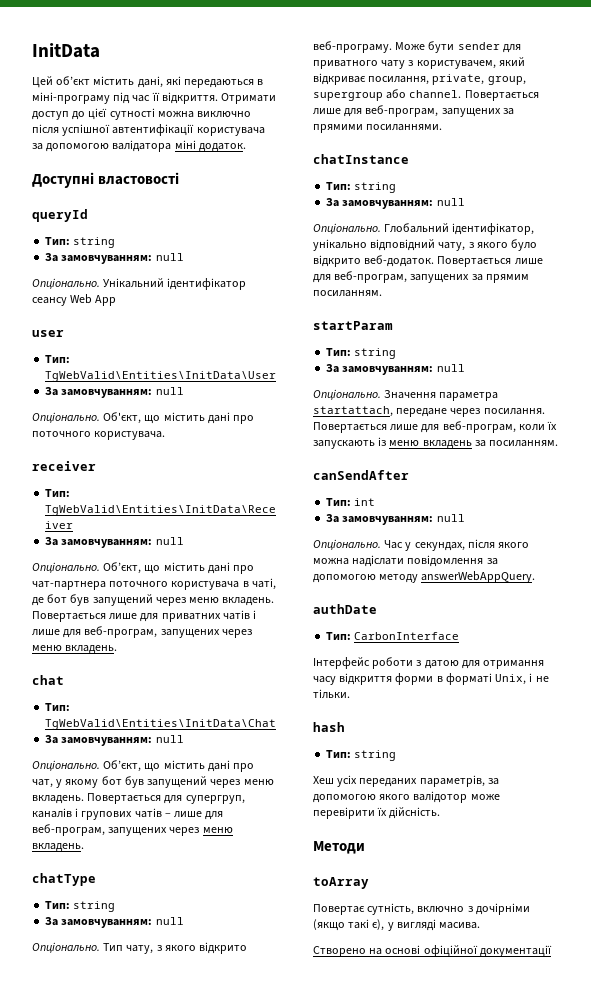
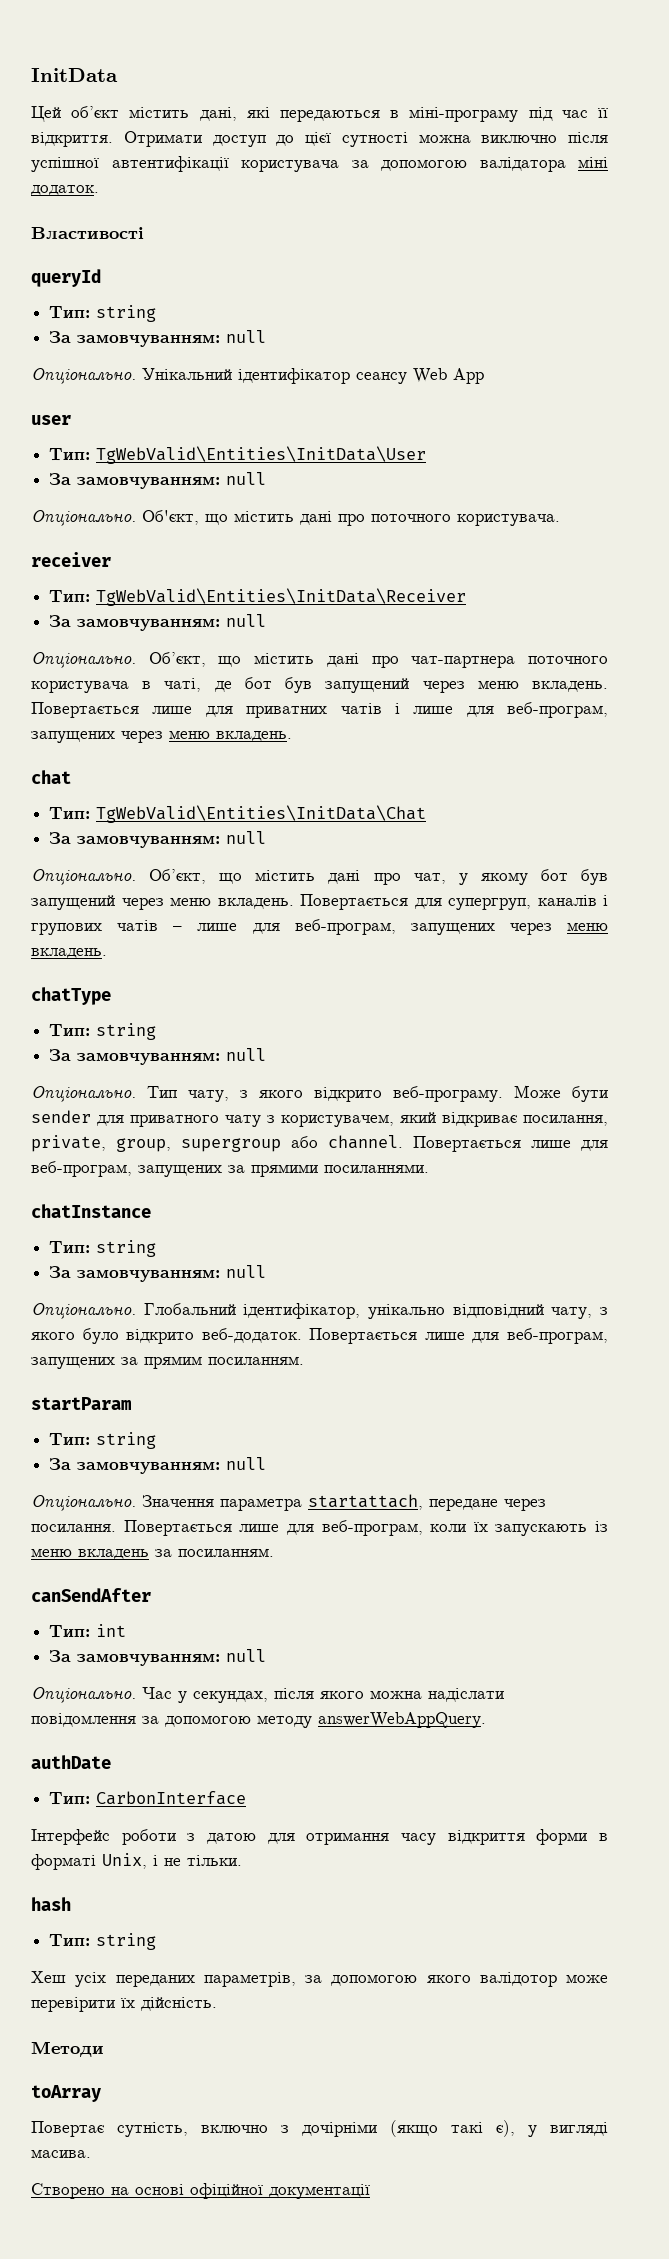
- Доступні властовості
+ Властивості

